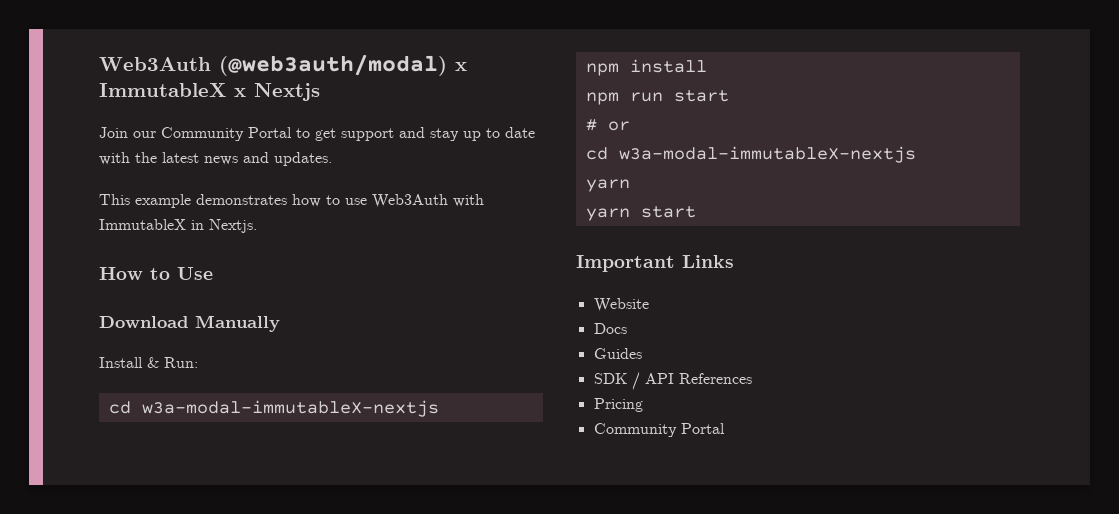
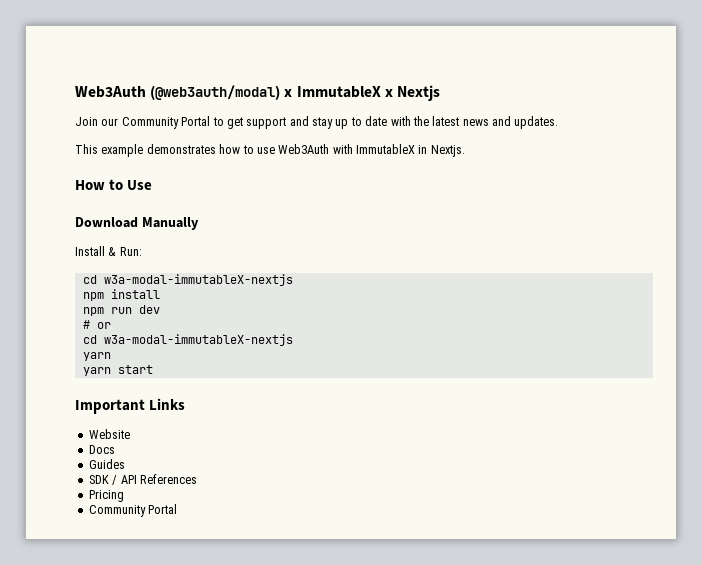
- npm run start
+ npm run dev

